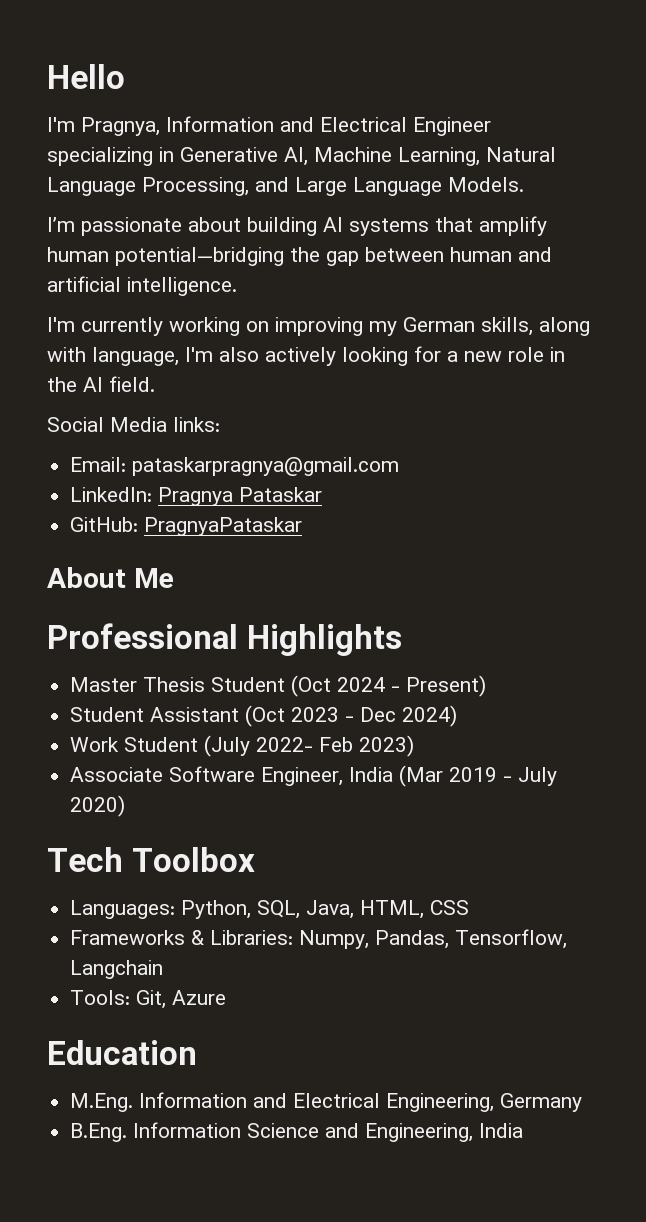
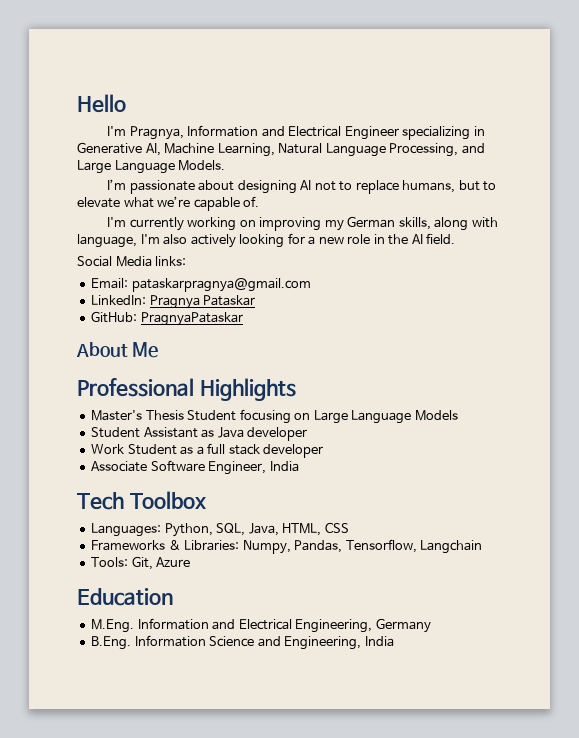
- I’m passionate about building AI systems that amplify human potential—bridging the gap between human and artificial intelligence.
+ I’m passionate about designing AI not to replace humans, but to elevate what we’re capable of.
- Master Thesis Student (Oct 2024 - Present)
- Student Assistant (Oct 2023 - Dec 2024)
- Work Student (July 2022- Feb 2023)
+ Master's Thesis Student focusing on Large Language Models
+ Student Assistant as Java developer
+ Work Student as a full stack developer
- Associate Software Engineer, India (Mar 2019 - July 2020)
+ Associate Software Engineer, India

